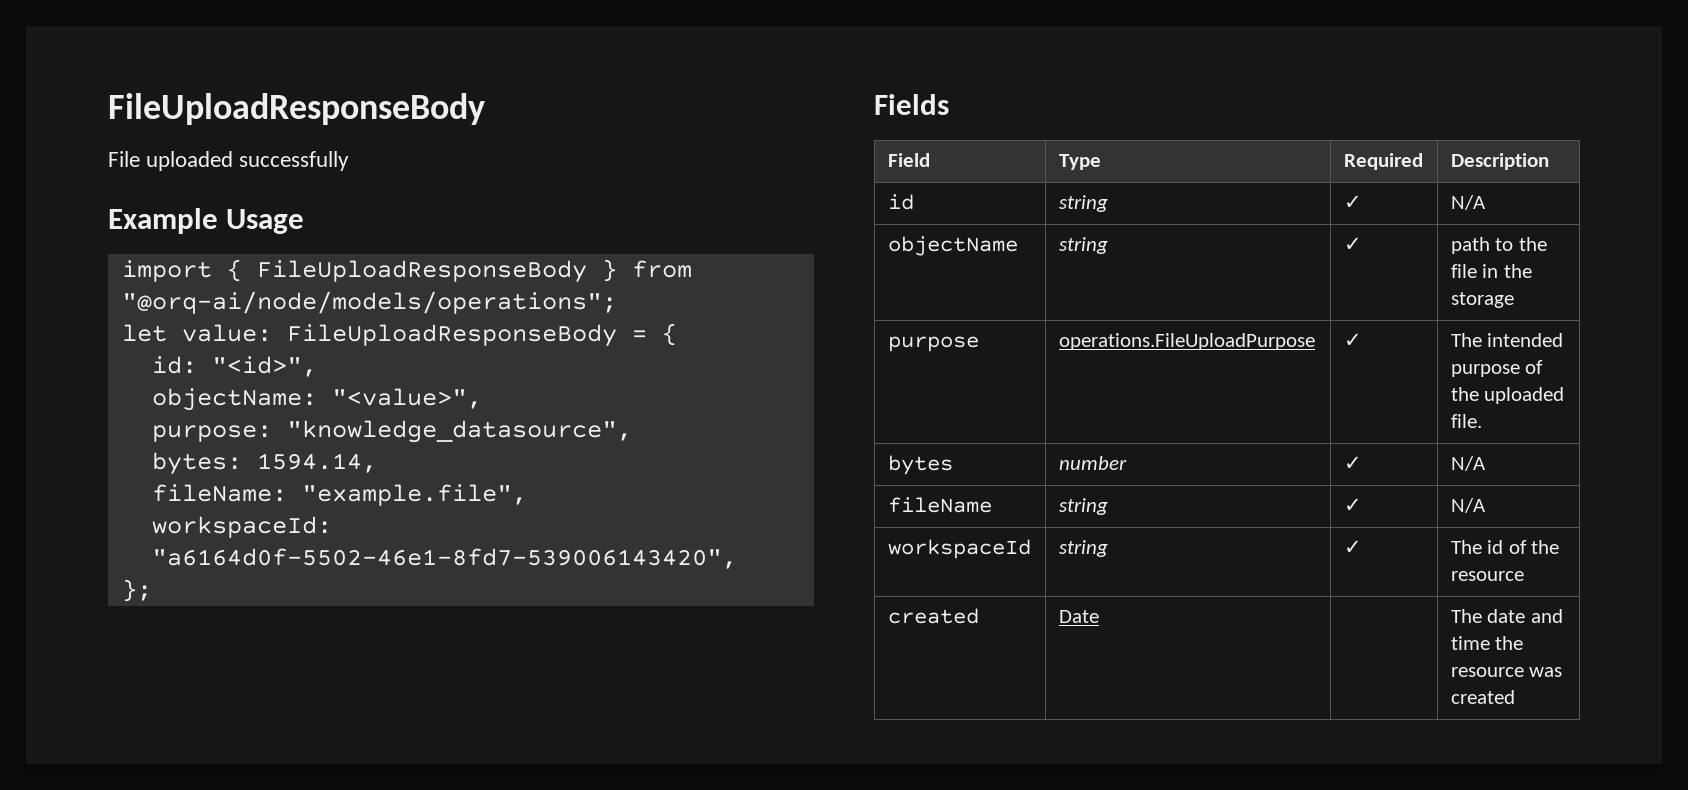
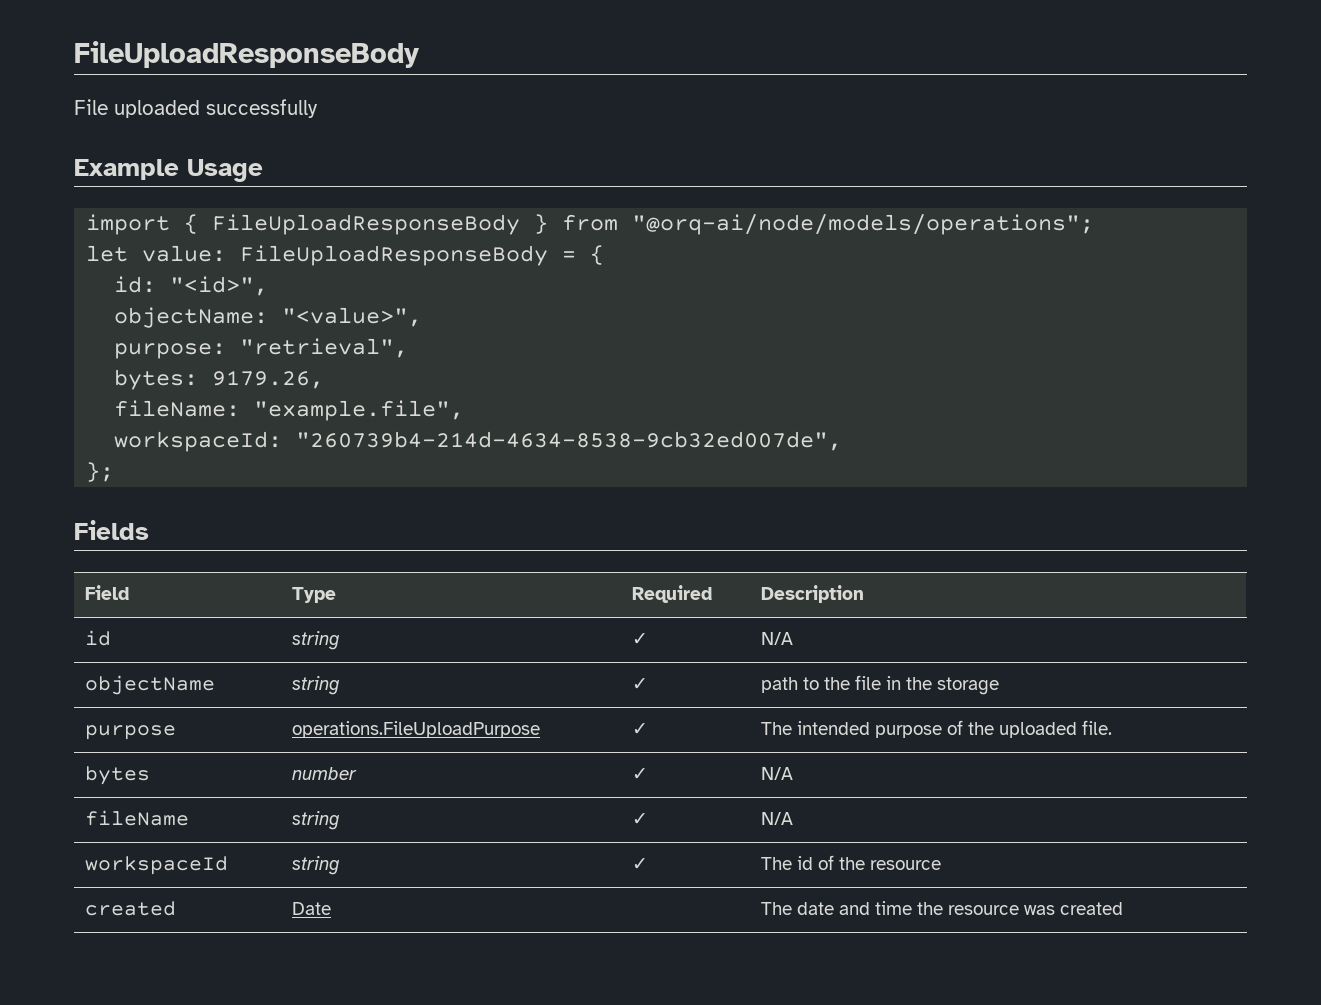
- purpose: "knowledge_datasource",
+ purpose: "retrieval",
- bytes: 1594.14,
+ bytes: 9179.26,
- workspaceId: "a6164d0f-5502-46e1-8fd7-539006143420",
+ workspaceId: "260739b4-214d-4634-8538-9cb32ed007de",

